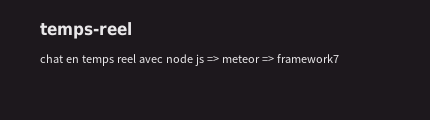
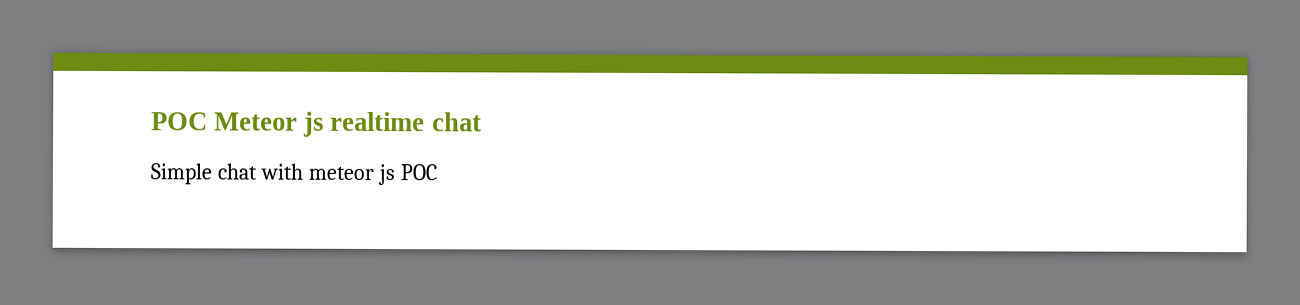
- temps-reel
- chat en temps reel avec node js => meteor => framework7
+ POC Meteor js realtime chat
+ Simple chat with meteor js POC

